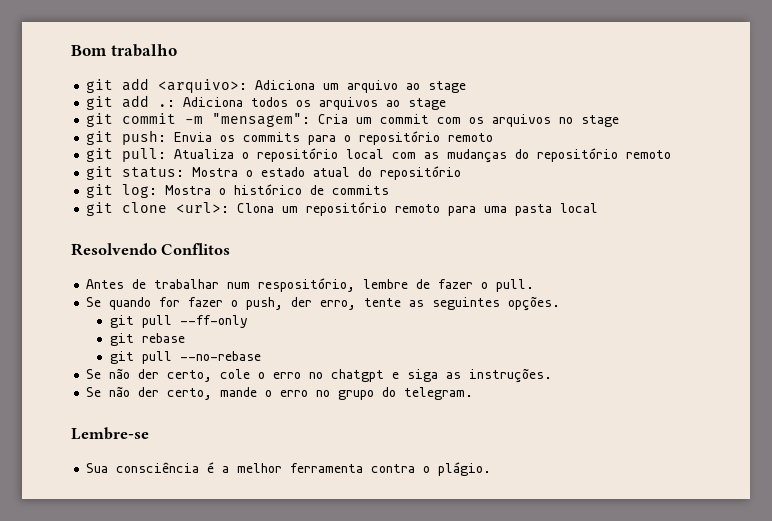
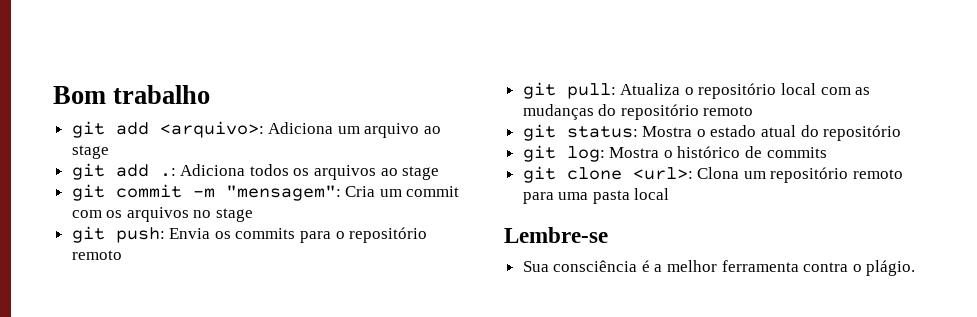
- Resolvendo Conflitos
- Antes de trabalhar num respositório, lembre de fazer o pull.
- Se quando for fazer o push, der erro, tente as seguintes opções.
- git pull --ff-only
- git rebase
- git pull --no-rebase
- Se não der certo, cole o erro no chatgpt e siga as instruções.
- Se não der certo, mande o erro no grupo do telegram.

